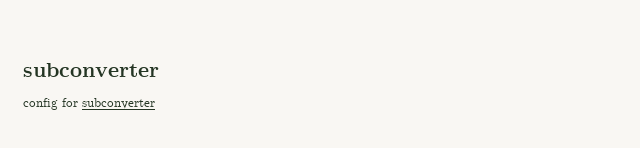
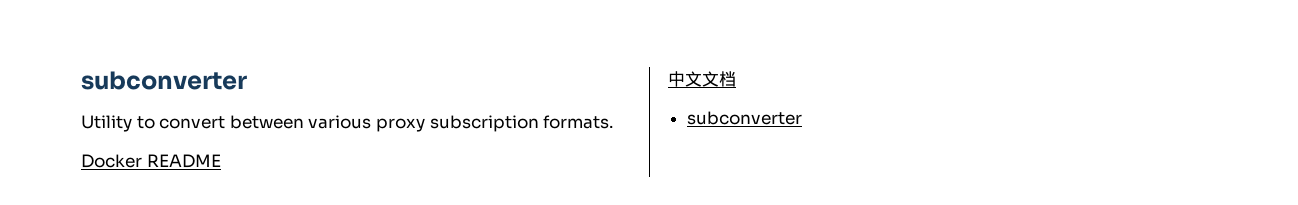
- config for subconverter
+ Utility to convert between various proxy subscription formats.
+ Docker README
+ 中文文档
+ subconverter

